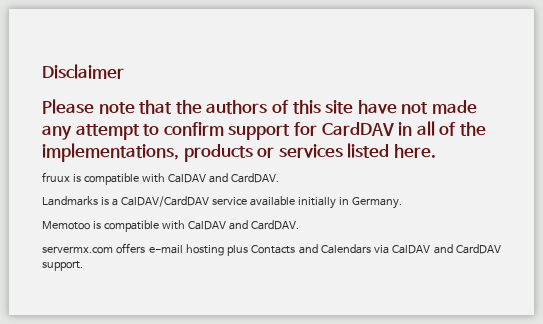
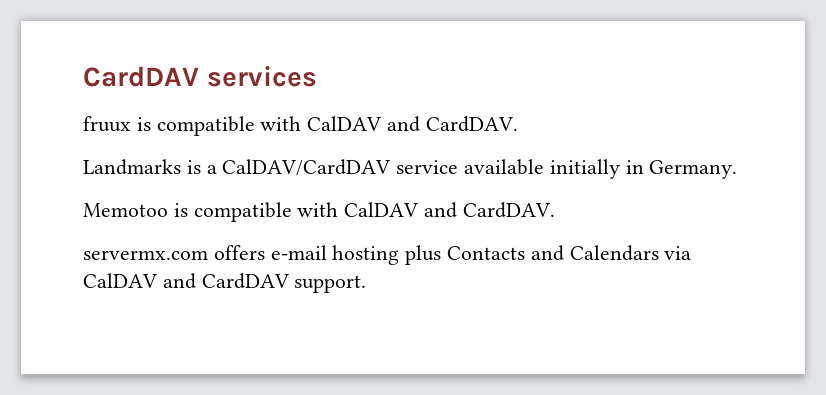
- Disclaimer
- Please note that the authors of this site have not made any attempt to confirm support for CardDAV in all of the implementations, products or services listed here.
+ CardDAV services

